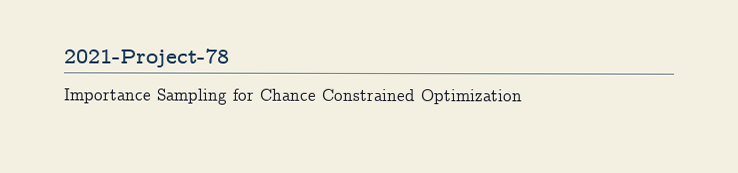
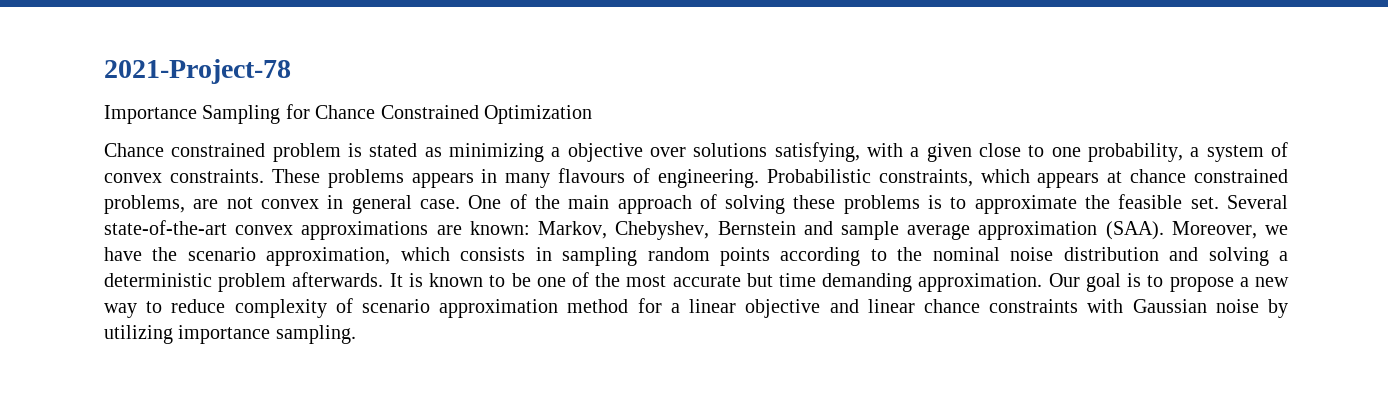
+ Chance constrained problem is stated as minimizing a objective over solutions satisfying, with a given close to one probability, a system of convex constraints. These problems appears in many flavours of engineering. Probabilistic constraints, which appears at chance constrained problems, are not convex in general case. One of the main approach of solving these problems is to approximate the feasible set. Several state-of-the-art convex approximations are known: Markov, Chebyshev, Bernstein and sample average approximation (SAA). Moreover, we have the scenario approximation, which consists in sampling random points according to the nominal noise distribution and solving a deterministic problem afterwards. It is known to be one of the most accurate but time demanding approximation. Our goal is to propose a new way to reduce complexity of scenario approximation method for a linear objective and linear chance constraints with Gaussian noise by utilizing importance sampling.

